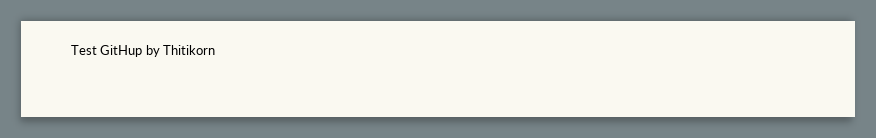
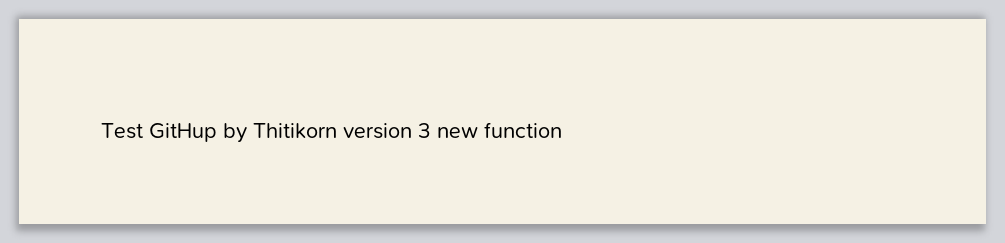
- Test GitHup by Thitikorn
+ Test GitHup by Thitikorn version 3 new function

